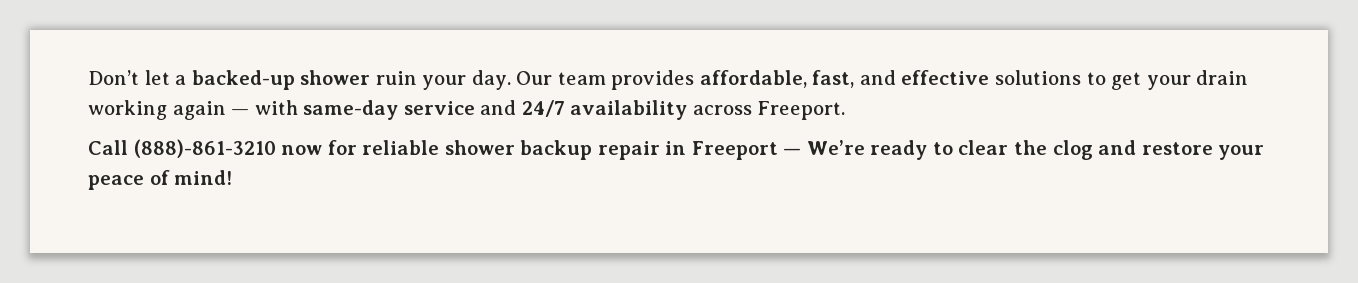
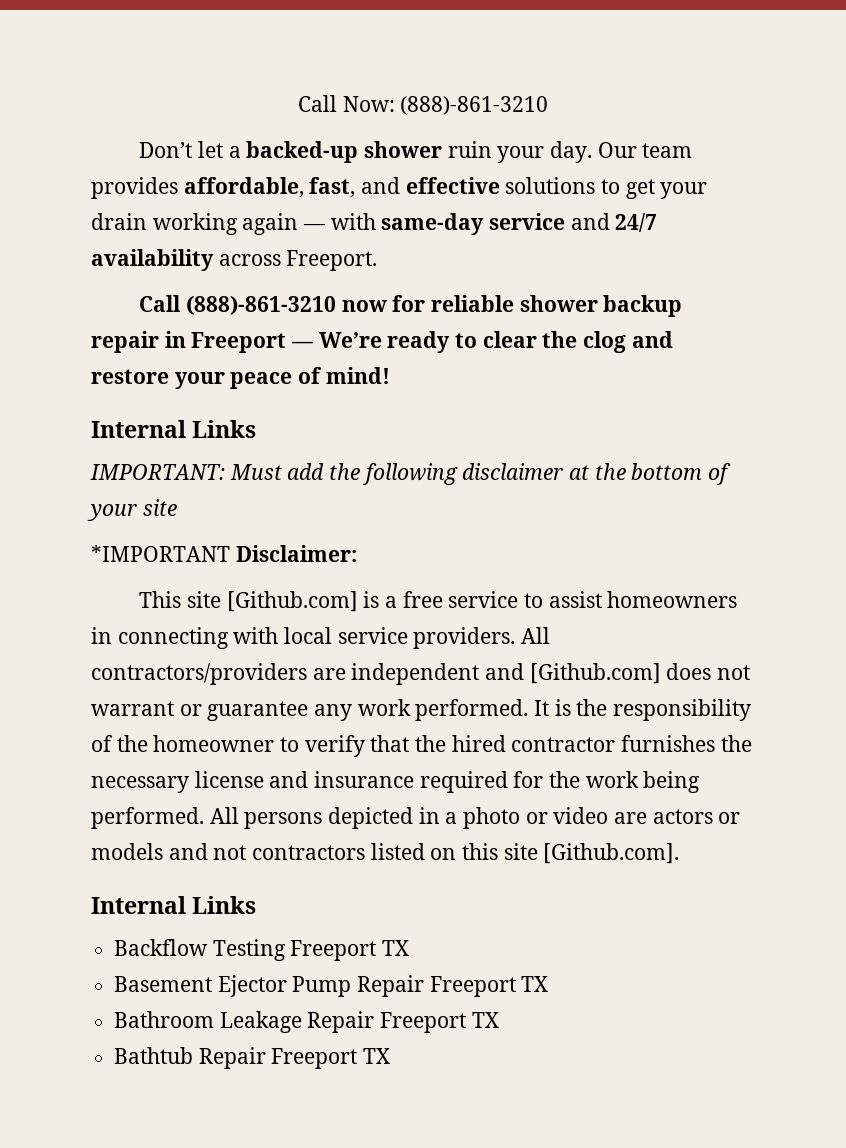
+ Call Now: (888)-861-3210
  Call (888)-861-3210 now for reliable shower backup repair in Freeport — We’re ready to clear the clog and restore your peace of mind!
+ Internal Links
+ IMPORTANT: Must add the following disclaimer at the bottom of your site
+ *IMPORTANT Disclaimer:
+ This site [Github.com] is a free service to assist homeowners in connecting with local service providers. All contractors/providers are independent and [Github.com] does not warrant or guarantee any work performed. It is the responsibility of the homeowner to verify that the hired contractor furnishes the necessary license and insurance required for the work being performed. All persons depicted in a photo or video are actors or models and not contractors listed on this site [Github.com].
+ Internal Links
+ Backflow Testing Freeport TX
+ Basement Ejector Pump Repair Freeport TX
+ Bathroom Leakage Repair Freeport TX
+ Bathtub Repair Freeport TX

